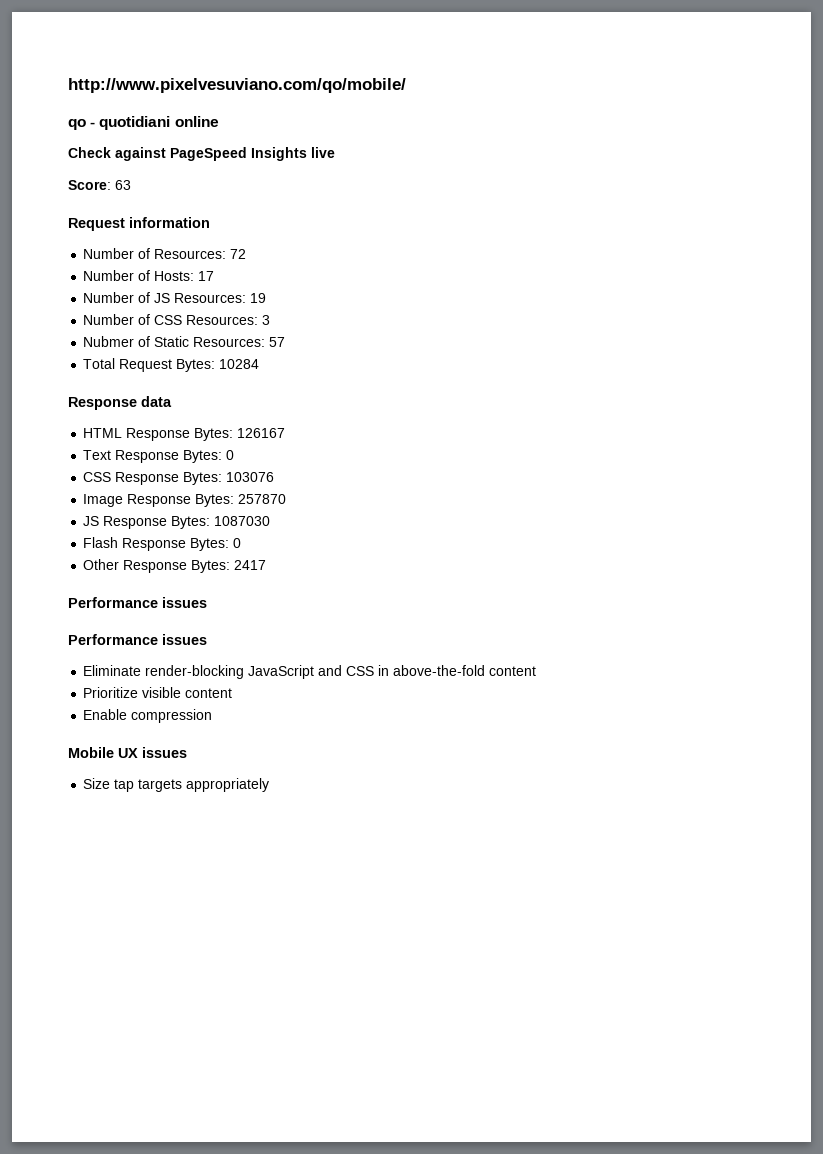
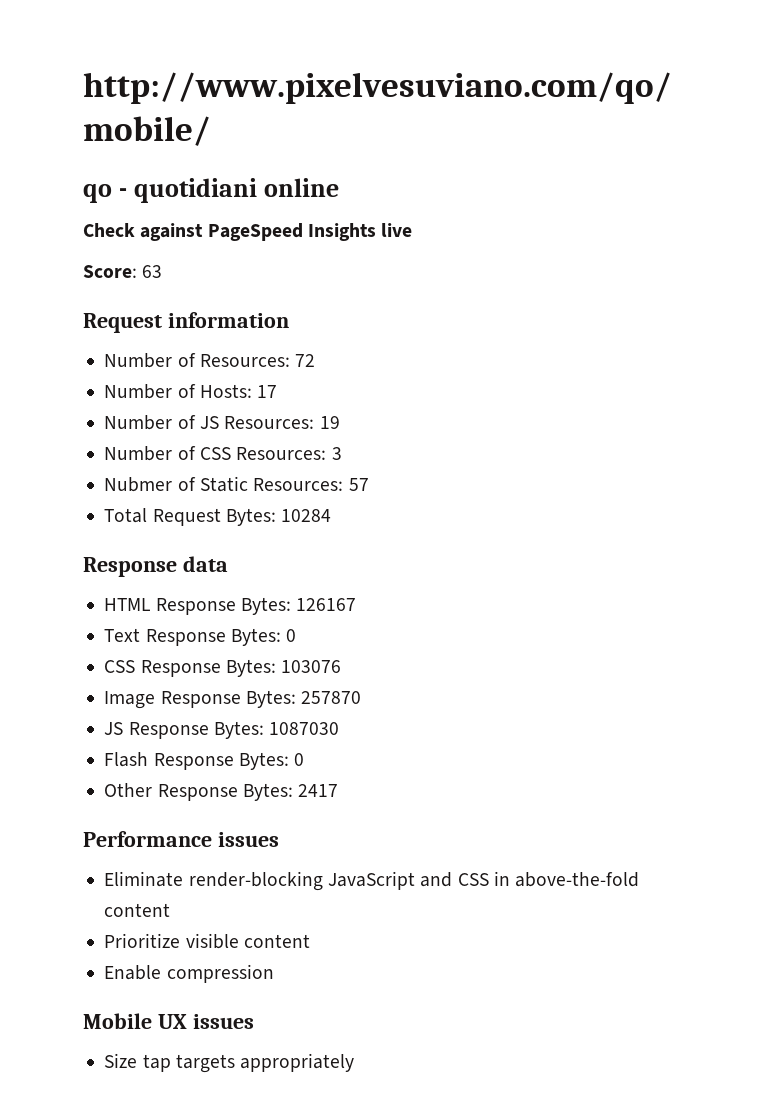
  Other Response Bytes: 2417
- Performance issues

